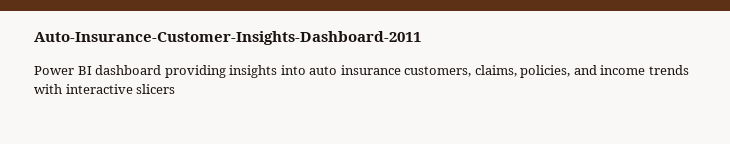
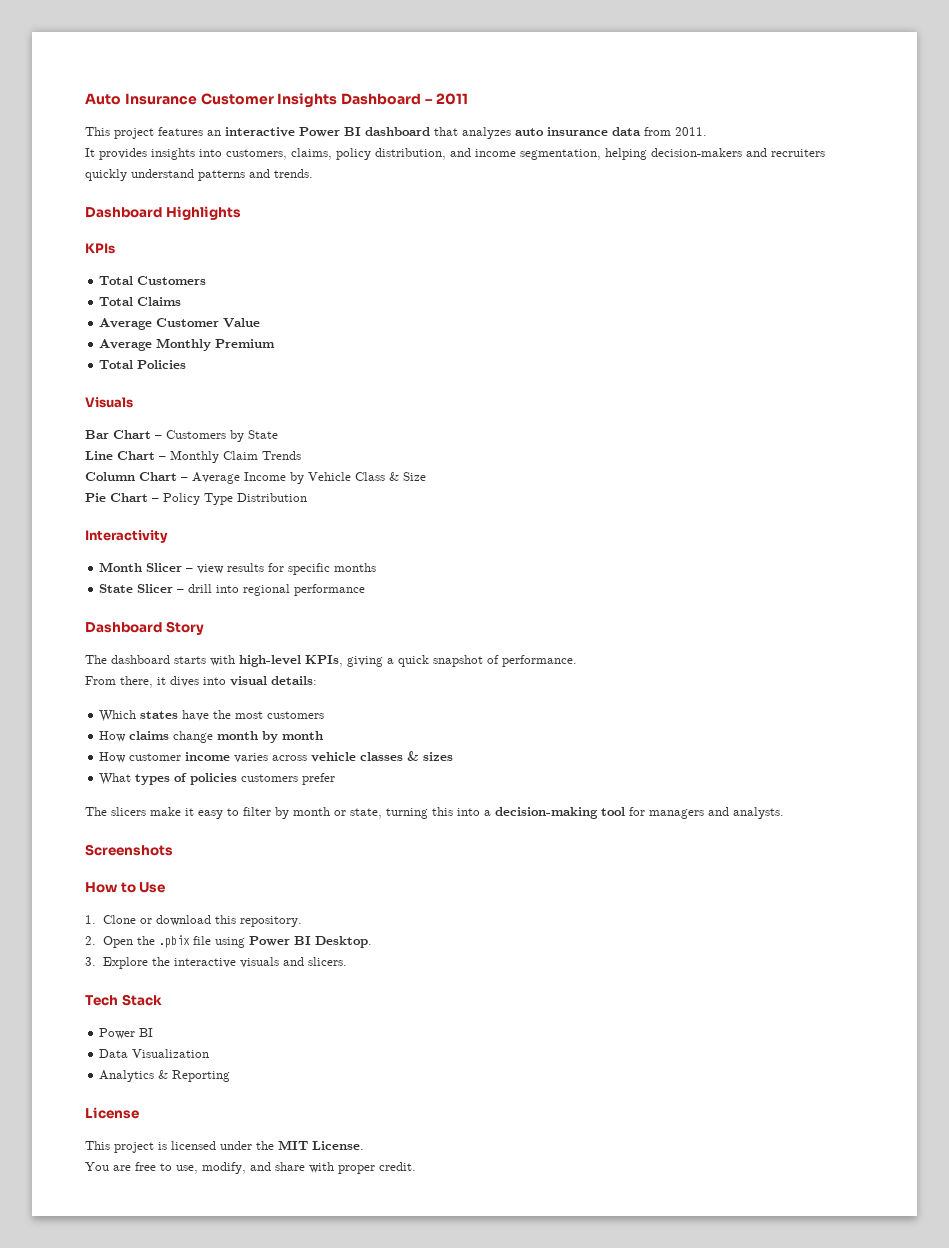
- Auto-Insurance-Customer-Insights-Dashboard-2011
- Power BI dashboard providing insights into auto insurance customers, claims, policies, and income trends with interactive slicers
+ Auto Insurance Customer Insights Dashboard – 2011
+ This project features an interactive Power BI dashboard that analyzes auto insurance data from 2011.
+ It provides insights into customers, claims, policy distribution, and income segmentation, helping decision-makers and recruiters quickly understand patterns and trends.
+ Dashboard Highlights
+ KPIs
+ Total Customers
+ Total Claims
+ Average Customer Value
+ Average Monthly Premium
+ Total Policies
+ Visuals
+ Bar Chart – Customers by State
+ Line Chart – Monthly Claim Trends
+ Column Chart – Average Income by Vehicle Class & Size
+ Pie Chart – Policy Type Distribution
+ Interactivity
+ Month Slicer – view results for specific months
+ State Slicer – drill into regional performance
+ Dashboard Story
+ The dashboard starts with high-level KPIs, giving a quick snapshot of performance.
+ From there, it dives into visual details:
+ Which states have the most customers
+ How claims change month by month
+ How customer income varies across vehicle classes & sizes
+ What types of policies customers prefer
+ The slicers make it easy to filter by month or state, turning this into a decision-making tool for managers and analysts.
+ Screenshots
+ How to Use
+ 1. Clone or download this repository.
+ 2. Open the .pbix file using Power BI Desktop.
+ 3. Explore the interactive visuals and slicers.
+ Tech Stack
+ Power BI
+ Data Visualization
+ Analytics & Reporting
+ License
+ This project is licensed under the MIT License.
+ You are free to use, modify, and share with proper credit.

